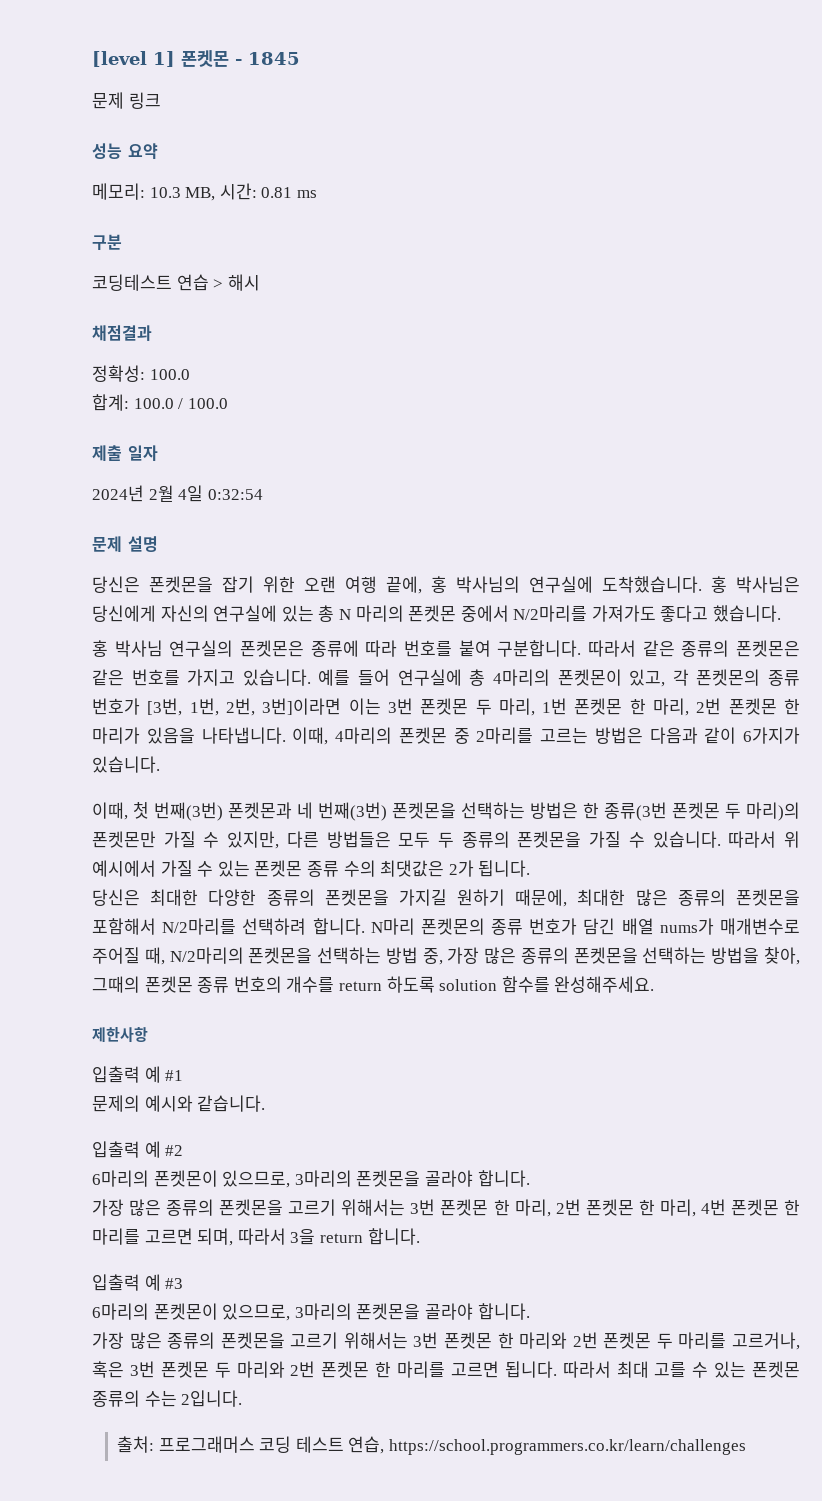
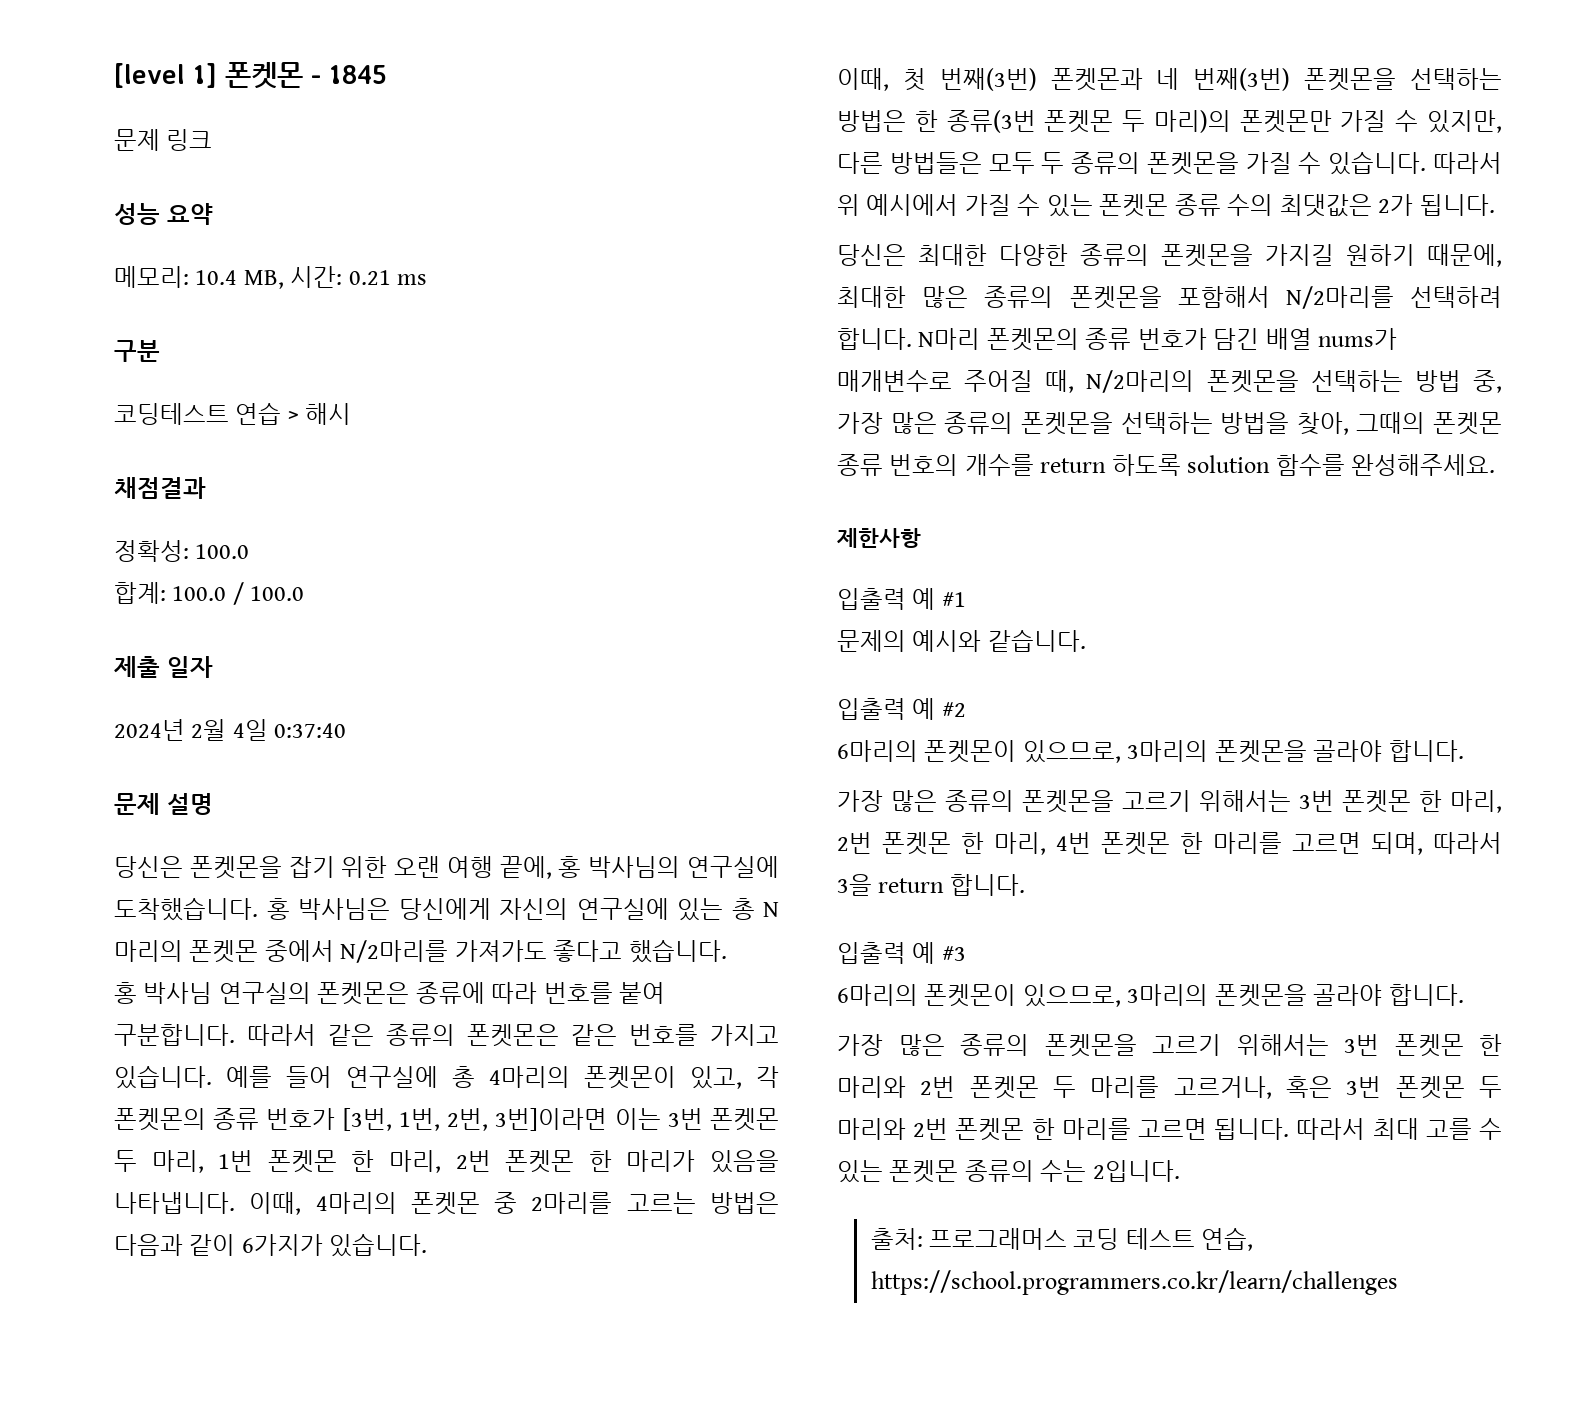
- 메모리: 10.3 MB, 시간: 0.81 ms
+ 메모리: 10.4 MB, 시간: 0.21 ms
- 2024년 2월 4일 0:32:54
+ 2024년 2월 4일 0:37:40

